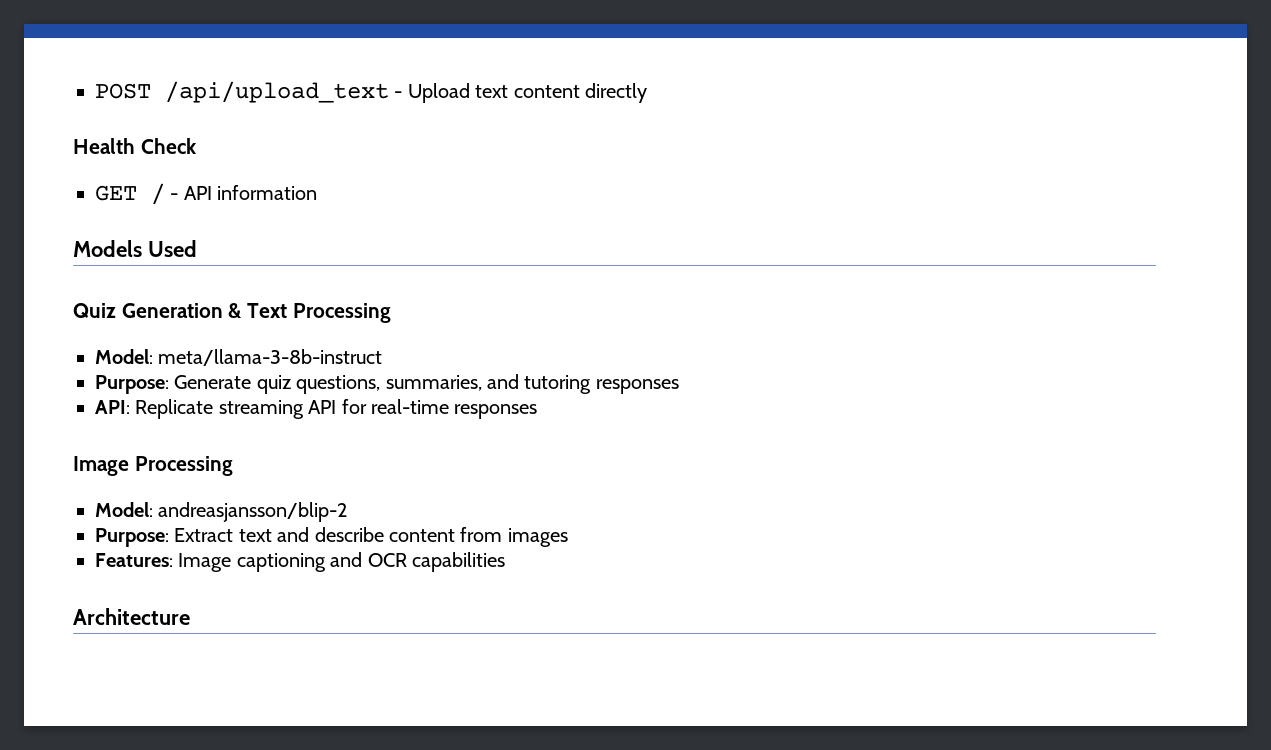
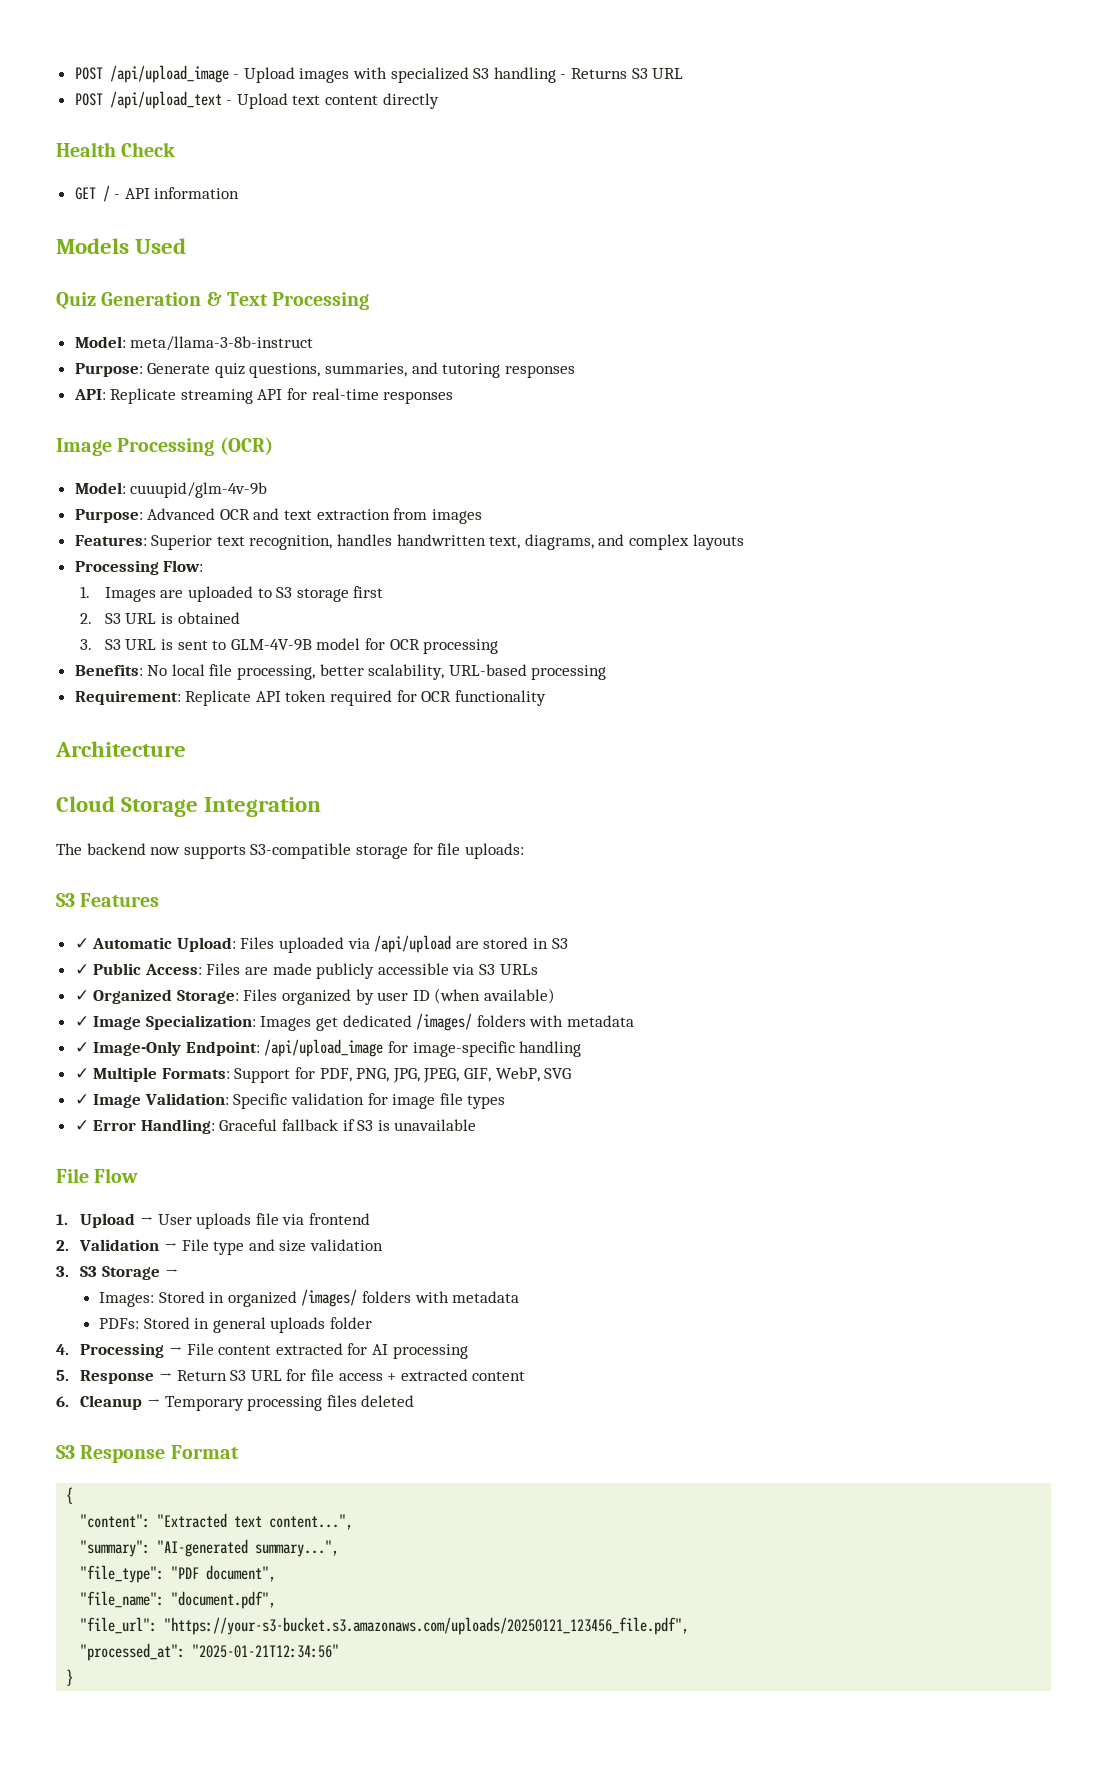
+ POST /api/upload_image - Upload images with specialized S3 handling - Returns S3 URL
- Image Processing
- Model: andreasjansson/blip-2
- Purpose: Extract text and describe content from images
- Features: Image captioning and OCR capabilities
+ Image Processing (OCR)
+ Model: cuuupid/glm-4v-9b
+ Purpose: Advanced OCR and text extraction from images
+ Features: Superior text recognition, handles handwritten text, diagrams, and complex layouts
+ Processing Flow:
+ 1. Images are uploaded to S3 storage first
+ 2. S3 URL is obtained
+ 3. S3 URL is sent to GLM-4V-9B model for OCR processing
+ Benefits: No local file processing, better scalability, URL-based processing
+ Requirement: Replicate API token required for OCR functionality
  Architecture
+ Cloud Storage Integration
+ The backend now supports S3-compatible storage for file uploads:
+ S3 Features
+ ✓ Automatic Upload: Files uploaded via /api/upload are stored in S3
+ ✓ Public Access: Files are made publicly accessible via S3 URLs
+ ✓ Organized Storage: Files organized by user ID (when available)
+ ✓ Image Specialization: Images get dedicated /images/ folders with metadata
+ ✓ Image-Only Endpoint: /api/upload_image for image-specific handling
+ ✓ Multiple Formats: Support for PDF, PNG, JPG, JPEG, GIF, WebP, SVG
+ ✓ Image Validation: Specific validation for image file types
+ ✓ Error Handling: Graceful fallback if S3 is unavailable
+ File Flow
+ 1. Upload → User uploads file via frontend
+ 2. Validation → File type and size validation
+ 3. S3 Storage →
+ Images: Stored in organized /images/ folders with metadata
+ PDFs: Stored in general uploads folder
+ 4. Processing → File content extracted for AI processing
+ 5. Response → Return S3 URL for file access + extracted content
+ 6. Cleanup → Temporary processing files deleted
+ S3 Response Format
+ {
+ "content": "Extracted text content...",
+ "summary": "AI-generated summary...",
+ "file_type": "PDF document",
+ "file_name": "document.pdf",
+ "file_url": "https://your-s3-bucket.s3.amazonaws.com/uploads/20250121_123456_file.pdf",
+ "processed_at": "2025-01-21T12:34:56"
+ }

